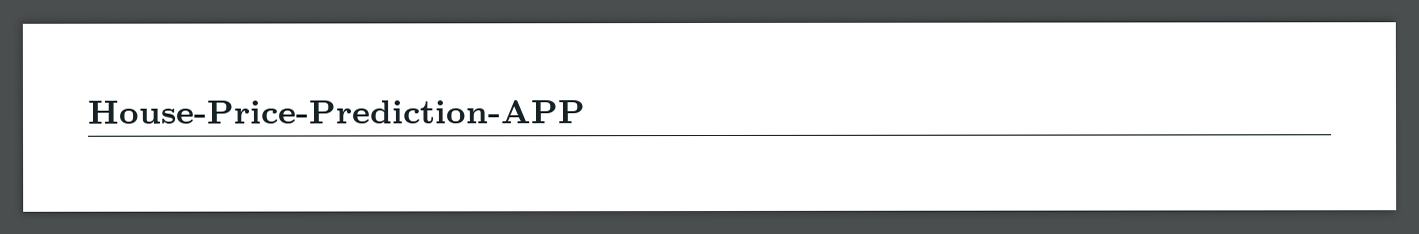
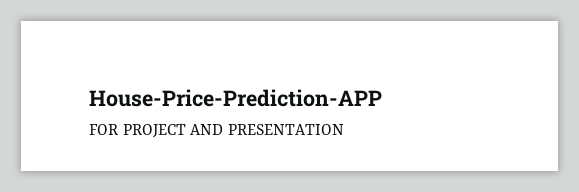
+ FOR PROJECT AND PRESENTATION

